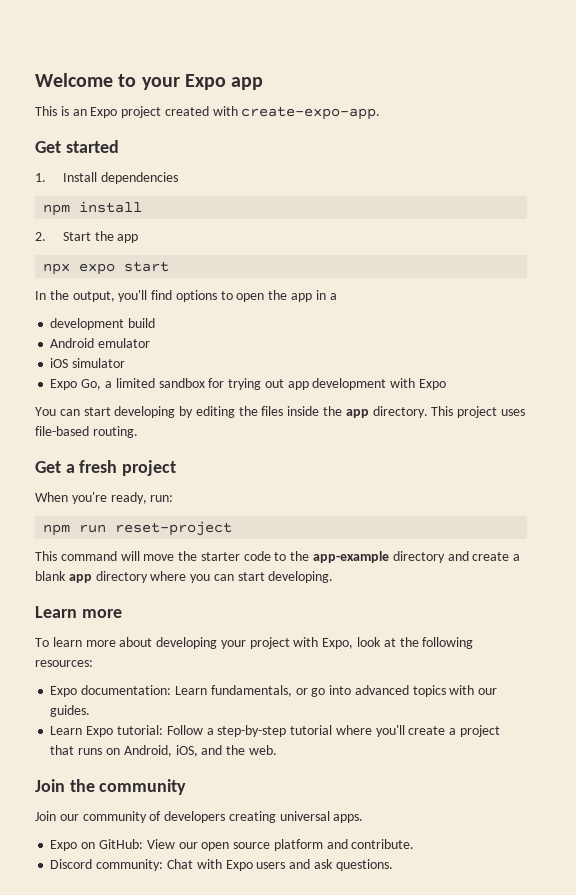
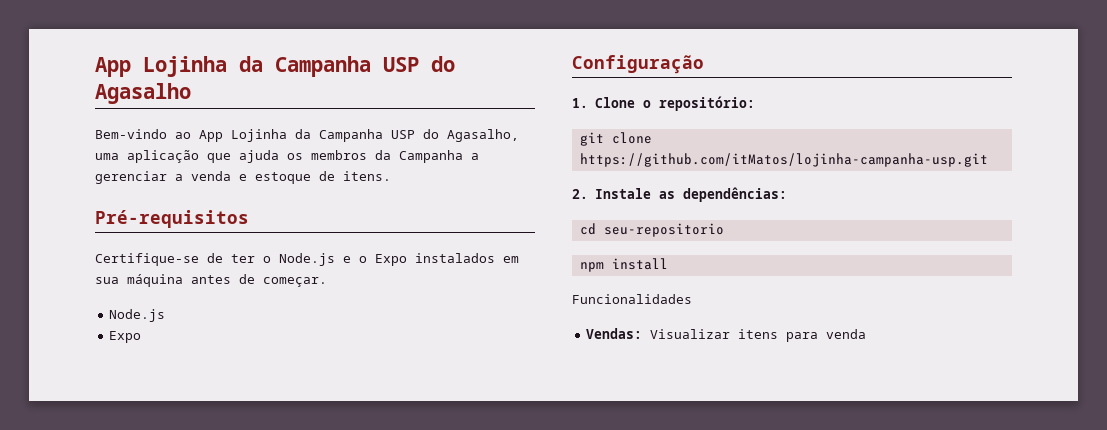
- Welcome to your Expo app
- This is an Expo project created with create-expo-app.
- Get started
- 1. Install dependencies
+ App Lojinha da Campanha USP do Agasalho
+ Bem-vindo ao App Lojinha da Campanha USP do Agasalho, uma aplicação que ajuda os membros da Campanha a gerenciar a venda e estoque de itens.
+ Pré-requisitos
+ Certifique-se de ter o Node.js e o Expo instalados em sua máquina antes de começar.
+ Node.js
+ Expo
+ Configuração
+ 1. Clone o repositório:
+ git clone https://github.com/itMatos/lojinha-campanha-usp.git
+ 2. Instale as dependências:
+ cd seu-repositorio
  npm install
- 2. Start the app
- npx expo start
- In the output, you'll find options to open the app in a
- development build
- Android emulator
- iOS simulator
- Expo Go, a limited sandbox for trying out app development with Expo
- You can start developing by editing the files inside the app directory. This project uses file-based routing.
- Get a fresh project
- When you're ready, run:
- npm run reset-project
- This command will move the starter code to the app-example directory and create a blank app directory where you can start developing.
- Learn more
- To learn more about developing your project with Expo, look at the following resources:
- Expo documentation: Learn fundamentals, or go into advanced topics with our guides.
- Learn Expo tutorial: Follow a step-by-step tutorial where you'll create a project that runs on Android, iOS, and the web.
- Join the community
- Join our community of developers creating universal apps.
- Expo on GitHub: View our open source platform and contribute.
- Discord community: Chat with Expo users and ask questions.
+ Funcionalidades
+ Vendas: Visualizar itens para venda

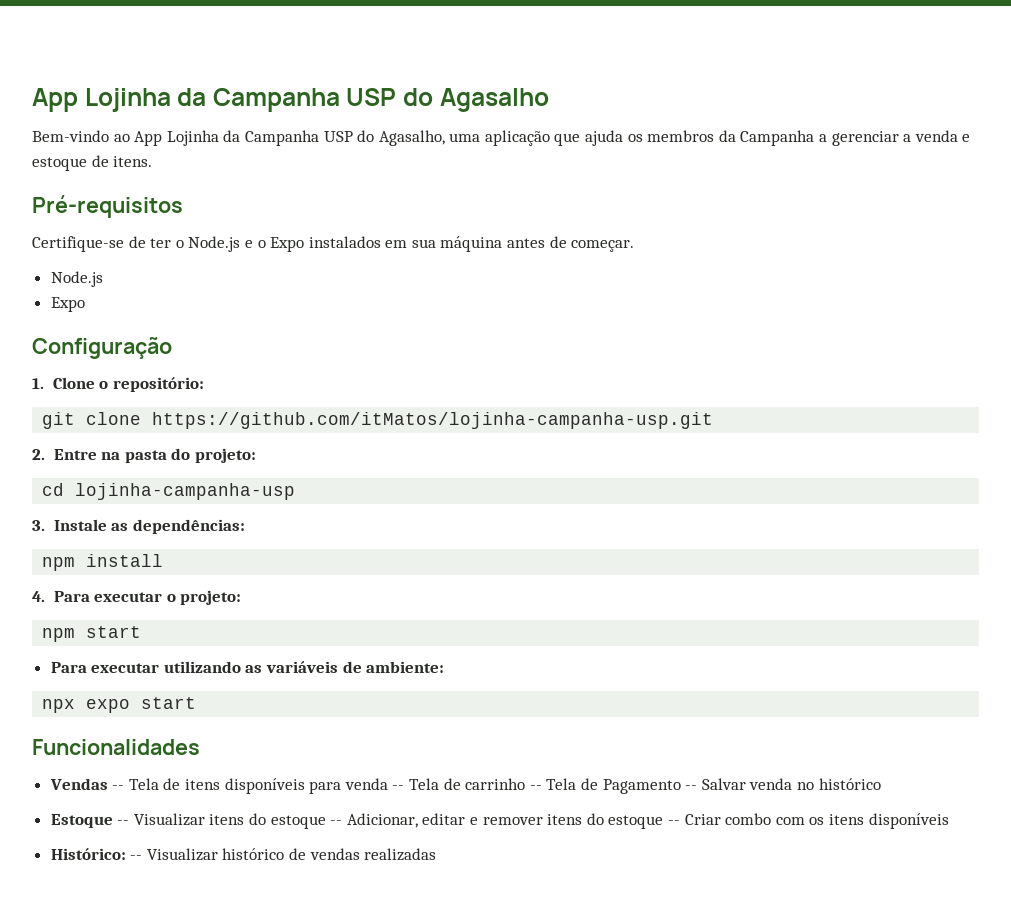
- 2. Instale as dependências:
+ 2. Entre na pasta do projeto:
+ cd lojinha-campanha-usp
+ 3. Instale as dependências:
- cd seu-repositorio
+ 4. Para executar o projeto:
+ npm start
+ Para executar utilizando as variáveis de ambiente:
+ npx expo start
  Funcionalidades
- Vendas: Visualizar itens para venda
+ Vendas -- Tela de itens disponíveis para venda -- Tela de carrinho -- Tela de Pagamento -- Salvar venda no histórico
+ Estoque -- Visualizar itens do estoque -- Adicionar, editar e remover itens do estoque -- Criar combo com os itens disponíveis
+ Histórico: -- Visualizar histórico de vendas realizadas

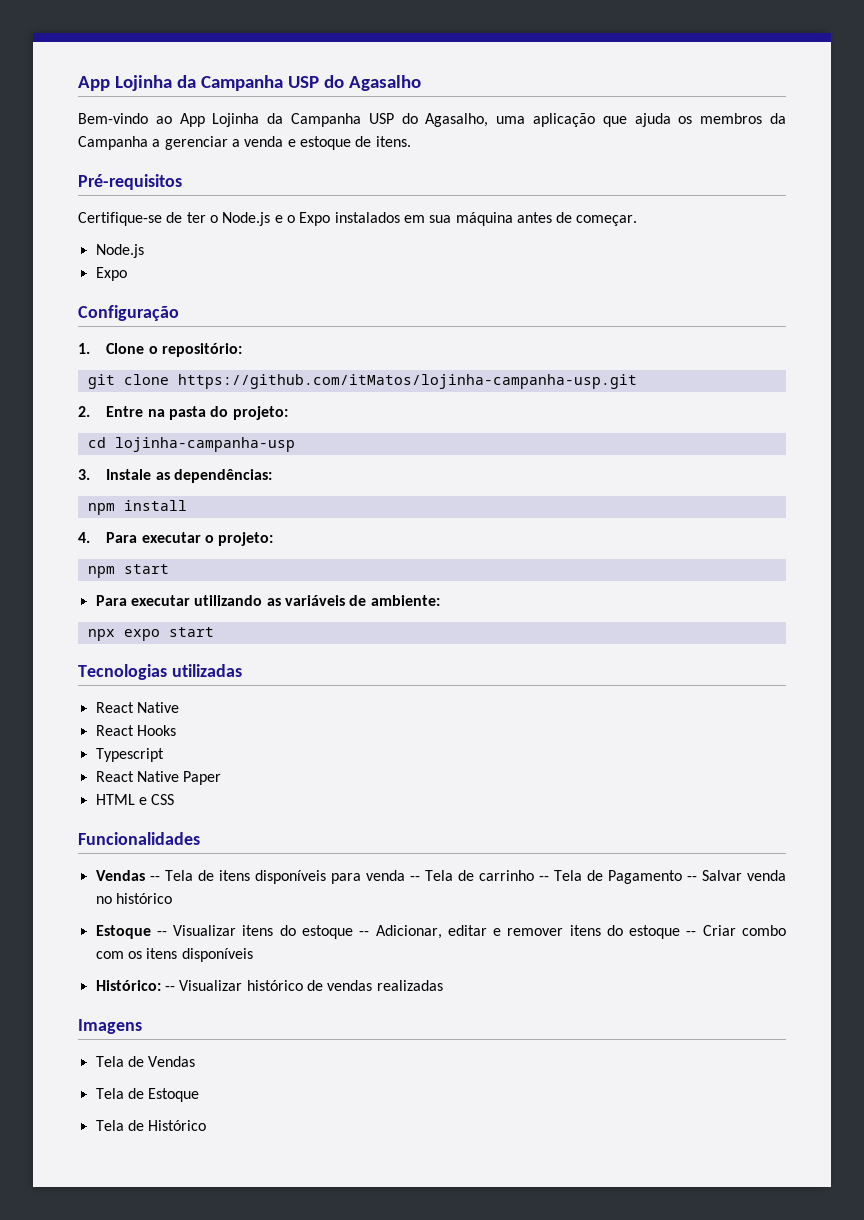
+ Tecnologias utilizadas
+ React Native
+ React Hooks
+ Typescript
+ React Native Paper
+ HTML e CSS
+ Imagens
+ Tela de Vendas
+ Tela de Estoque
+ Tela de Histórico

